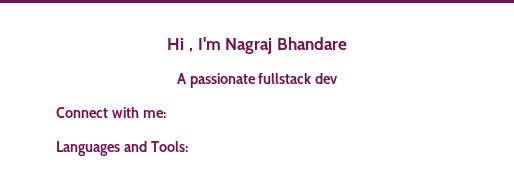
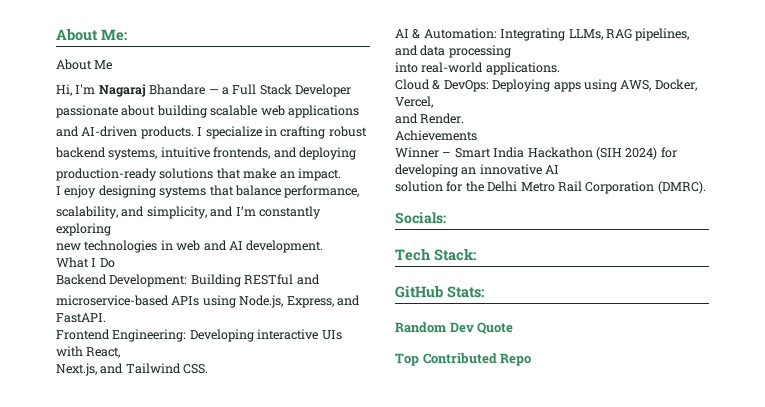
- Hi , I'm Nagraj Bhandare
- A passionate fullstack dev
- Connect with me:
- Languages and Tools:
+ About Me:
+ About Me
+ Hi, I'm Nagaraj Bhandare — a Full Stack Developer
+ passionate about building scalable web applications
+ and AI-driven products. I specialize in crafting robust
+ backend systems, intuitive frontends, and deploying
+ production-ready solutions that make an impact.
+ I enjoy designing systems that balance performance,
+ scalability, and simplicity, and I’m constantly exploring
+ new technologies in web and AI development.
+ What I Do
+ Backend Development: Building RESTful and
+ microservice-based APIs using Node.js, Express, and FastAPI.
+ Frontend Engineering: Developing interactive UIs with React,
+ Next.js, and Tailwind CSS.
+ AI & Automation: Integrating LLMs, RAG pipelines, and data processing
+ into real-world applications.
+ Cloud & DevOps: Deploying apps using AWS, Docker, Vercel,
+ and Render.
+ Achievements
+ Winner – Smart India Hackathon (SIH 2024) for developing an innovative AI
+ solution for the Delhi Metro Rail Corporation (DMRC).
+ Socials:
+ Tech Stack:
+ GitHub Stats:
+ Random Dev Quote
+ Top Contributed Repo

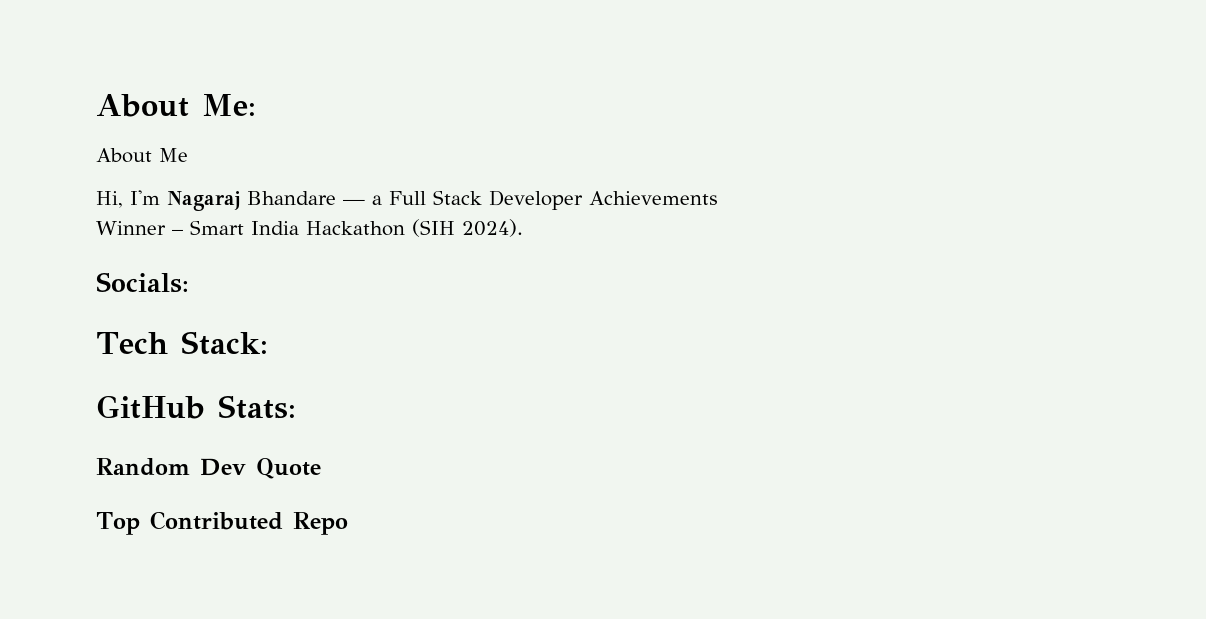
- Hi, I'm Nagaraj Bhandare — a Full Stack Developer
- passionate about building scalable web applications
- and AI-driven products. I specialize in crafting robust
- backend systems, intuitive frontends, and deploying
- production-ready solutions that make an impact.
- I enjoy designing systems that balance performance,
- scalability, and simplicity, and I’m constantly exploring
- new technologies in web and AI development.
- What I Do
- Backend Development: Building RESTful and
- microservice-based APIs using Node.js, Express, and FastAPI.
- Frontend Engineering: Developing interactive UIs with React,
- Next.js, and Tailwind CSS.
- AI & Automation: Integrating LLMs, RAG pipelines, and data processing
- into real-world applications.
- Cloud & DevOps: Deploying apps using AWS, Docker, Vercel,
- and Render.
- Achievements
+ Hi, I'm Nagaraj Bhandare — a Full Stack Developer Achievements
- Winner – Smart India Hackathon (SIH 2024) for developing an innovative AI
- solution for the Delhi Metro Rail Corporation (DMRC).
+ Winner – Smart India Hackathon (SIH 2024).

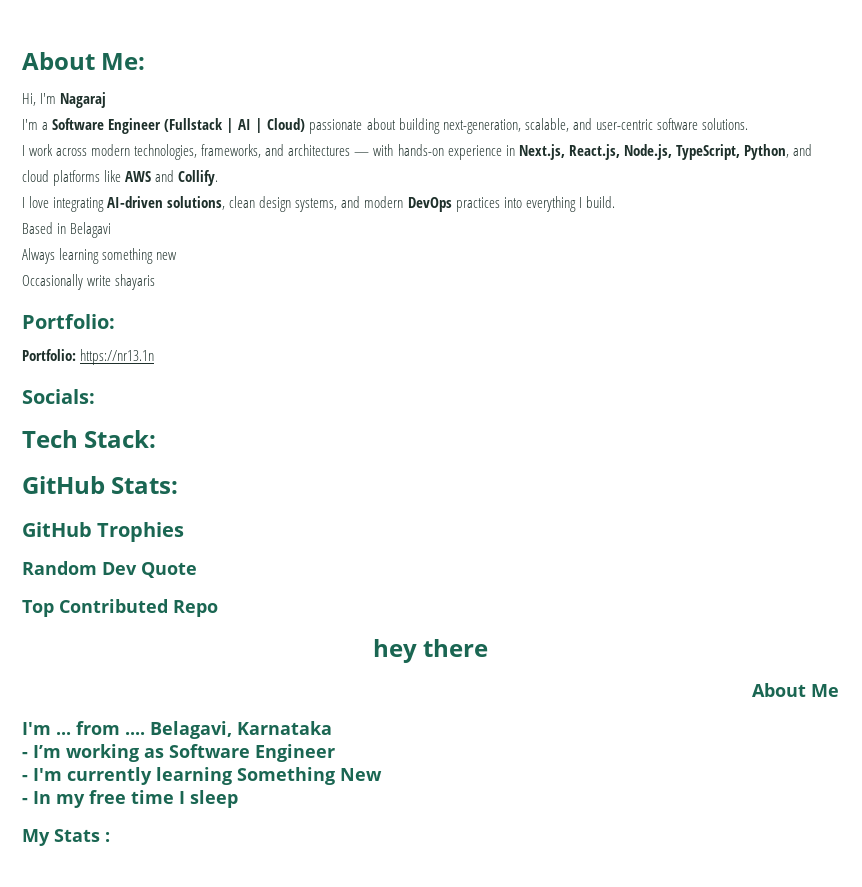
- About Me
- Hi, I'm Nagaraj Bhandare — a Full Stack Developer Achievements
- Winner – Smart India Hackathon (SIH 2024).
+ Hi, I'm Nagaraj
+ I'm a Software Engineer (Fullstack | AI | Cloud) passionate about building next-generation, scalable, and user-centric software solutions.
+ I work across modern technologies, frameworks, and architectures — with hands-on experience in Next.js, React.js, Node.js, TypeScript, Python, and cloud platforms like AWS and Collify.
+ I love integrating AI-driven solutions, clean design systems, and modern DevOps practices into everything I build.
+ Based in Belagavi
+ Always learning something new
+ Occasionally write shayaris
+ Portfolio:
+ Portfolio: https://nr13.1n
+ GitHub Trophies
+ hey there
+ About Me
+ I'm ... from .... Belagavi, Karnataka
+ - I’m working as Software Engineer
+ - I'm currently learning Something New
+ - In my free time I sleep
+ My Stats :

